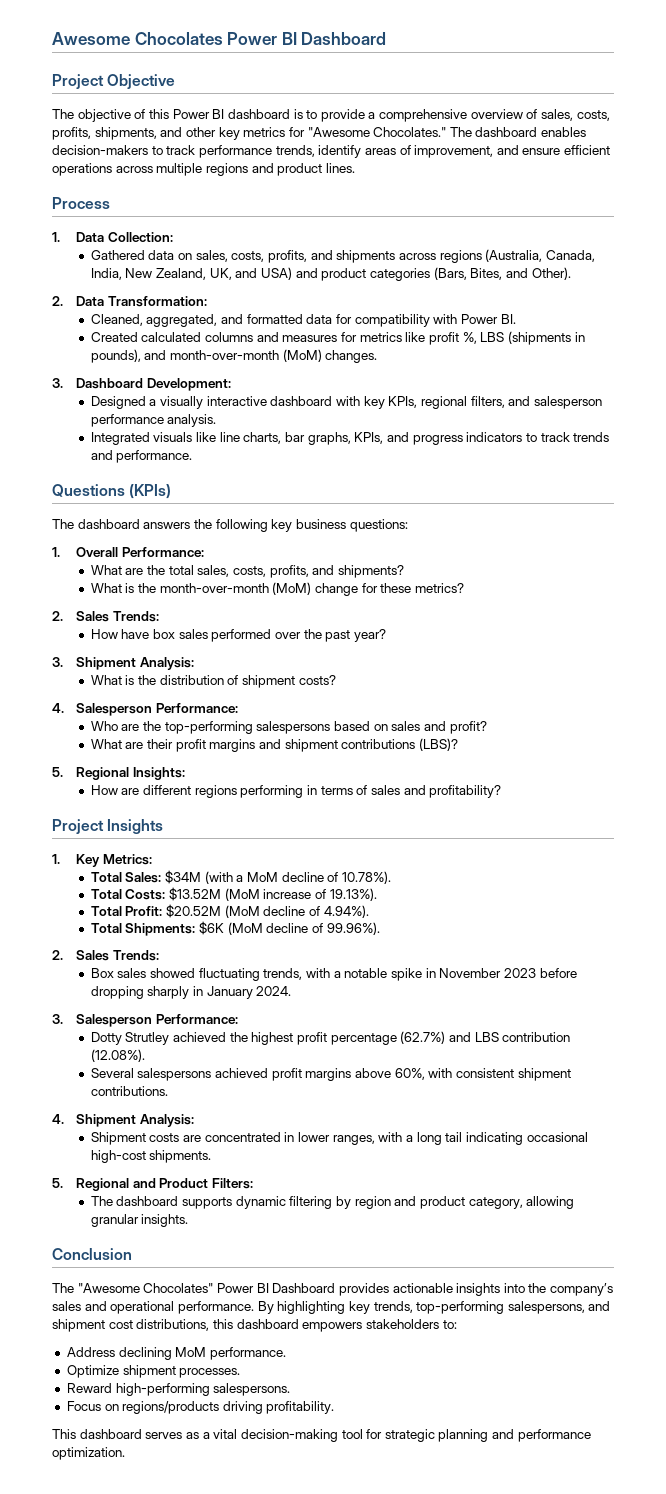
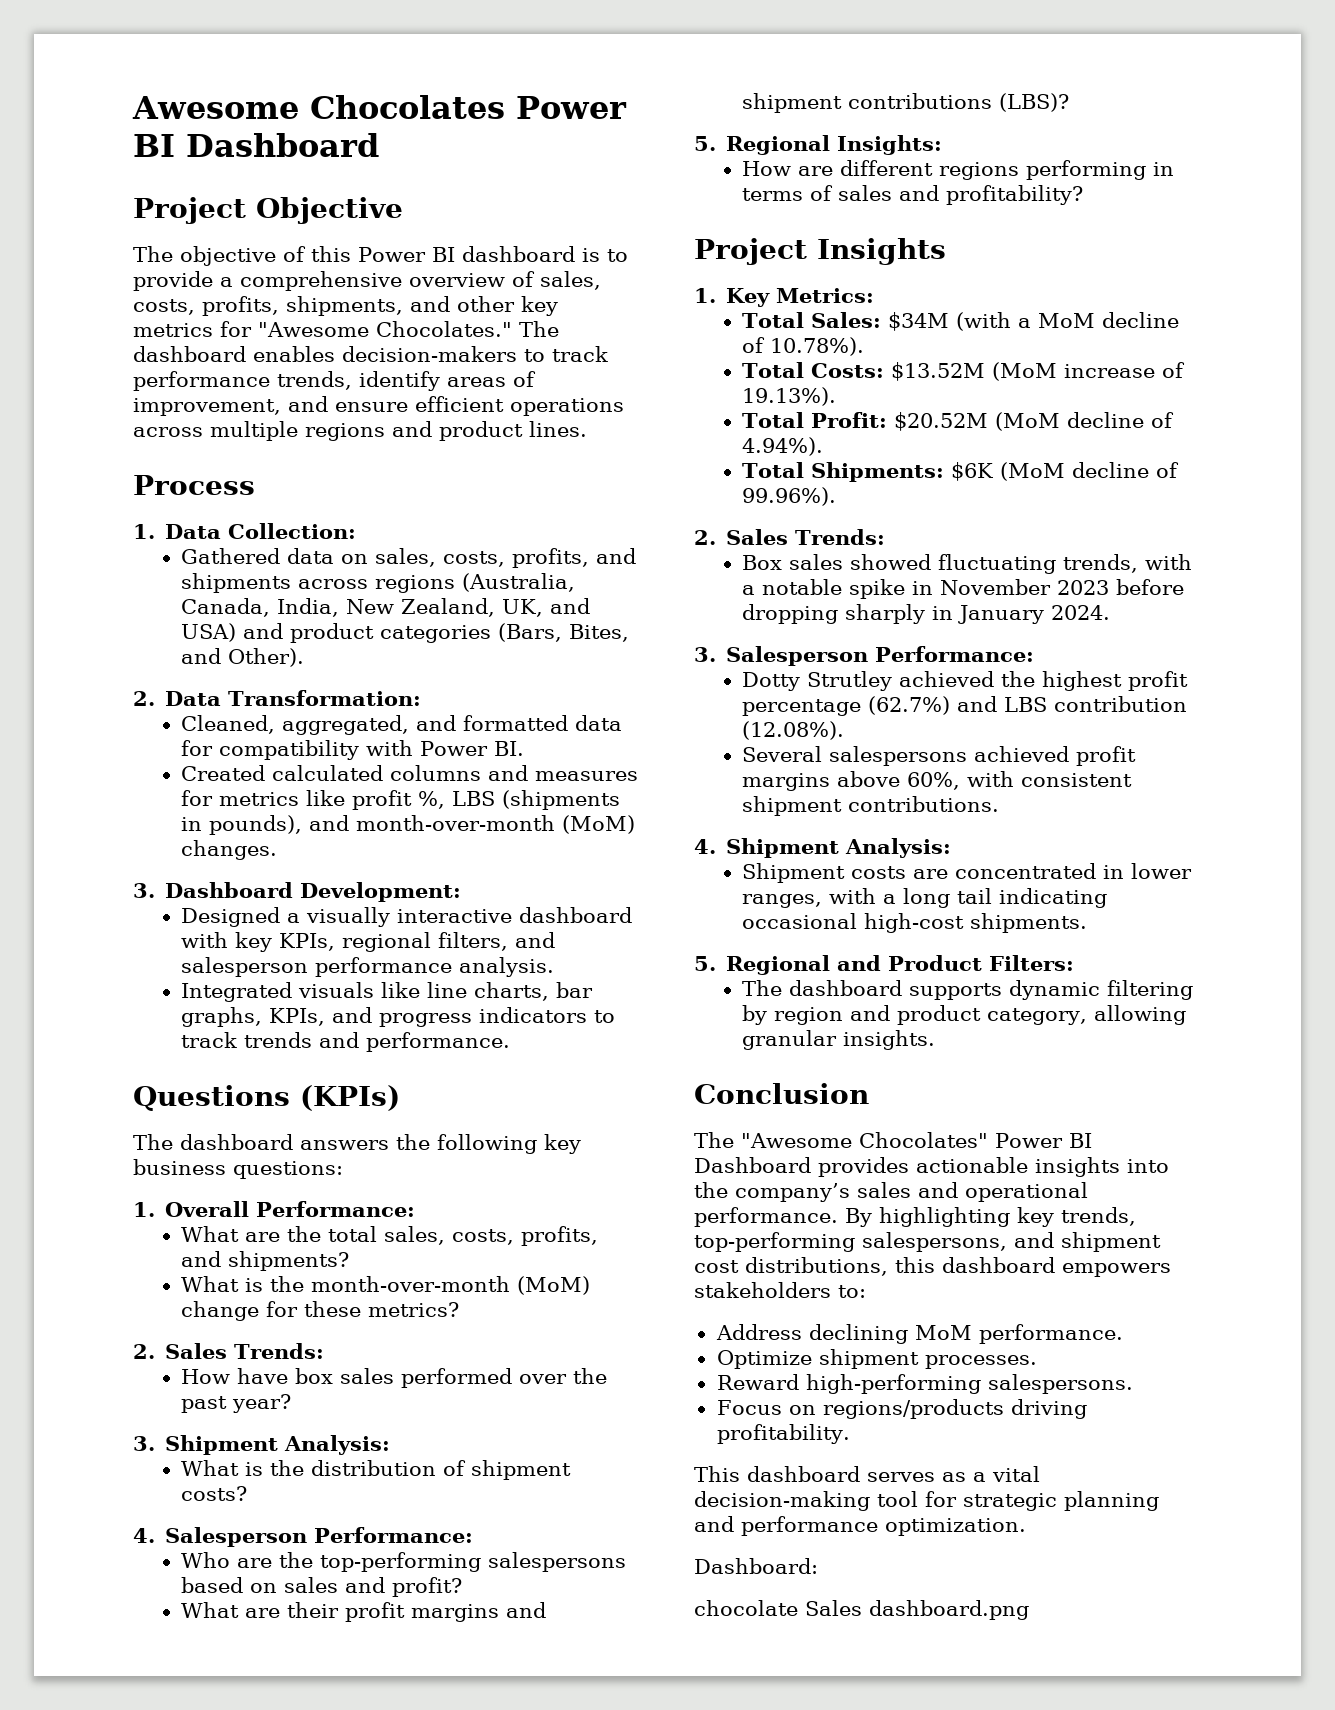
+ Dashboard:
+ chocolate Sales dashboard.png

